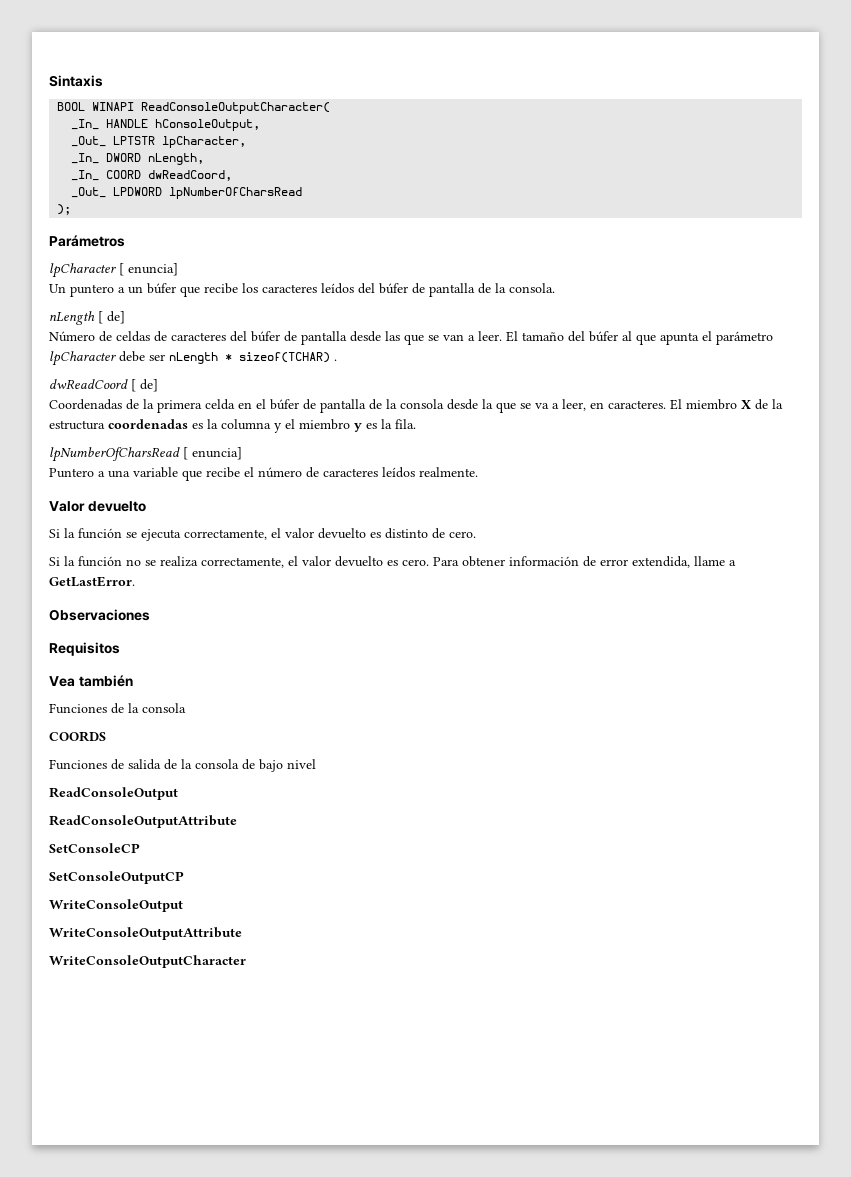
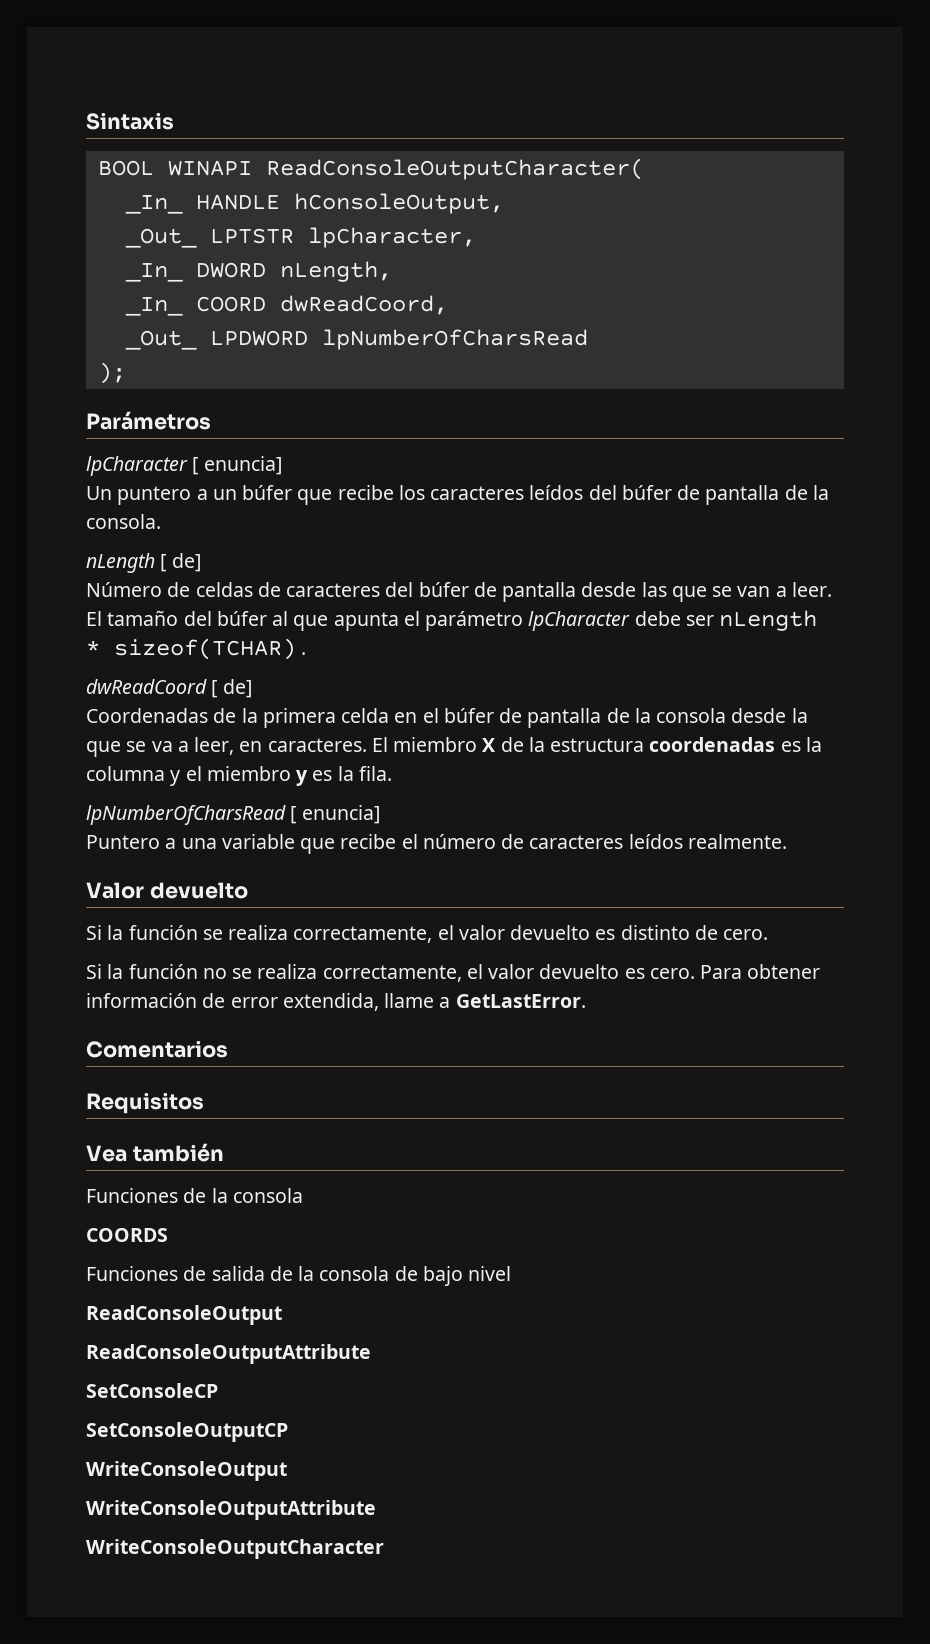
- Si la función se ejecuta correctamente, el valor devuelto es distinto de cero.
+ Si la función se realiza correctamente, el valor devuelto es distinto de cero.
- Observaciones
+ Comentarios

